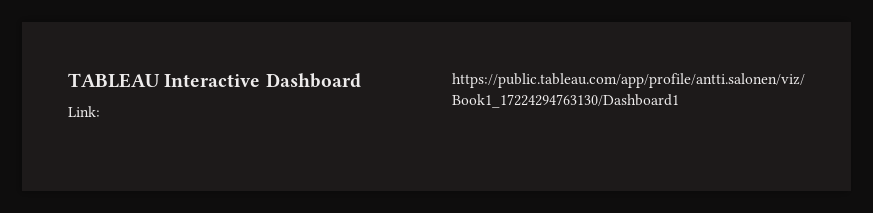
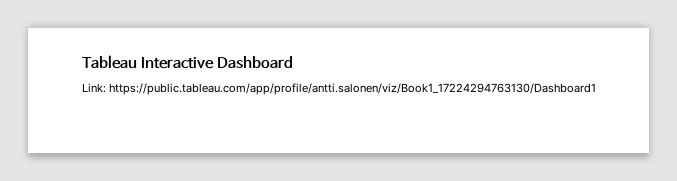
- TABLEAU Interactive Dashboard
+ Tableau Interactive Dashboard

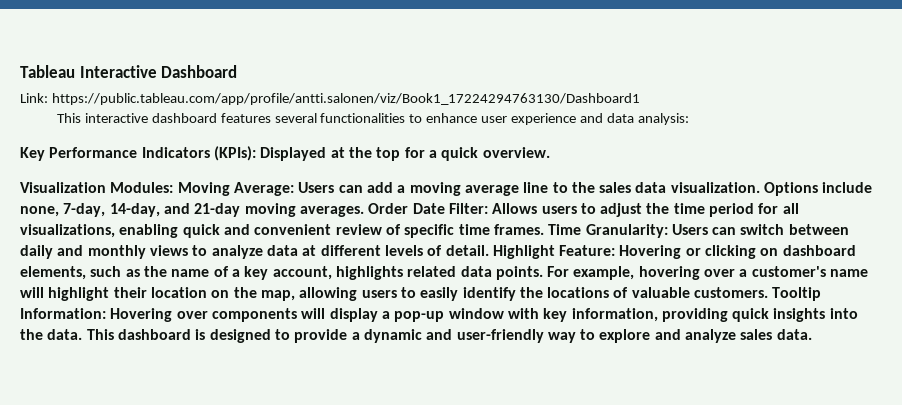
+ This interactive dashboard features several functionalities to enhance user experience and data analysis:
+ Key Performance Indicators (KPIs): Displayed at the top for a quick overview.
+ Visualization Modules: Moving Average: Users can add a moving average line to the sales data visualization. Options include none, 7-day, 14-day, and 21-day moving averages. Order Date Filter: Allows users to adjust the time period for all visualizations, enabling quick and convenient review of specific time frames. Time Granularity: Users can switch between daily and monthly views to analyze data at different levels of detail. Highlight Feature: Hovering or clicking on dashboard elements, such as the name of a key account, highlights related data points. For example, hovering over a customer's name will highlight their location on the map, allowing users to easily identify the locations of valuable customers. Tooltip Information: Hovering over components will display a pop-up window with key information, providing quick insights into the data. This dashboard is designed to provide a dynamic and user-friendly way to explore and analyze sales data.

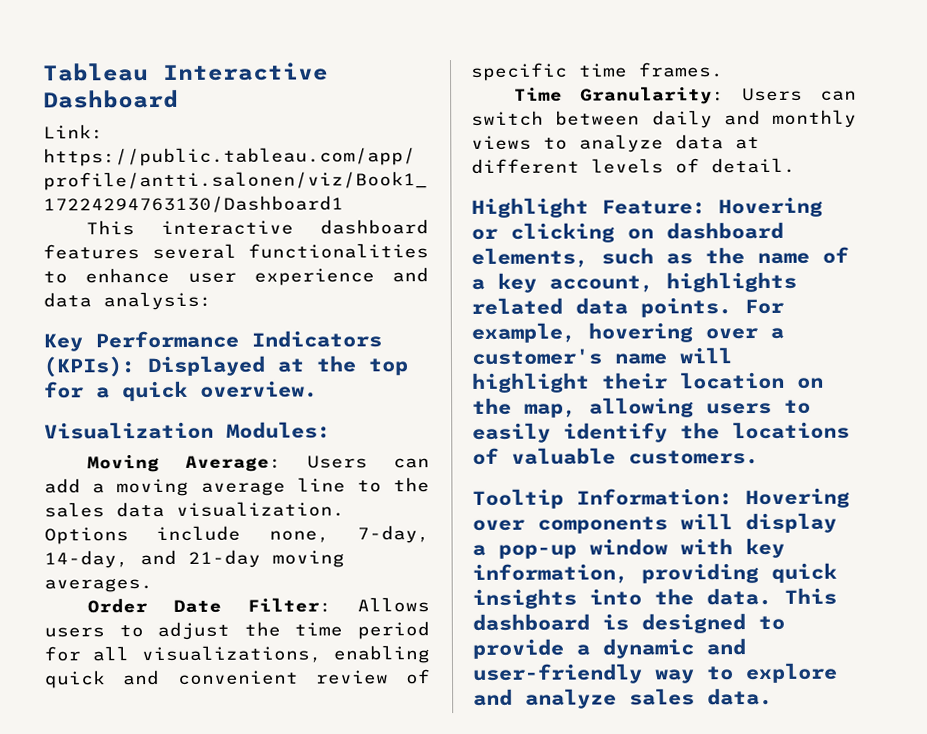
- Visualization Modules: Moving Average: Users can add a moving average line to the sales data visualization.
+ Visualization Modules:
+ Moving Average: Users can add a moving average line to the sales data visualization.
- Options include none, 7-day, 14-day, and 21-day moving averages. Order Date Filter:
+ Options include none, 7-day, 14-day, and 21-day moving averages.
+ Order Date Filter:
- Allows users to adjust the time period for all visualizations, enabling quick and convenient review of specific time frames. Time Granularity:
+ Allows users to adjust the time period for all visualizations, enabling quick and convenient review of specific time frames.
+ Time Granularity:
- Users can switch between daily and monthly views to analyze data at different levels of detail. Highlight Feature:
+ Users can switch between daily and monthly views to analyze data at different levels of detail.
+ Highlight Feature:
- For example, hovering over a customer's name will highlight their location on the map, allowing users to easily identify the locations of valuable customers. Tooltip Information: Hovering over components will display a pop-up window with key information, providing quick insights into the data.
+ For example, hovering over a customer's name will highlight their location on the map, allowing users to easily identify the locations of valuable customers.
+ Tooltip Information: Hovering over components will display a pop-up window with key information, providing quick insights into the data.

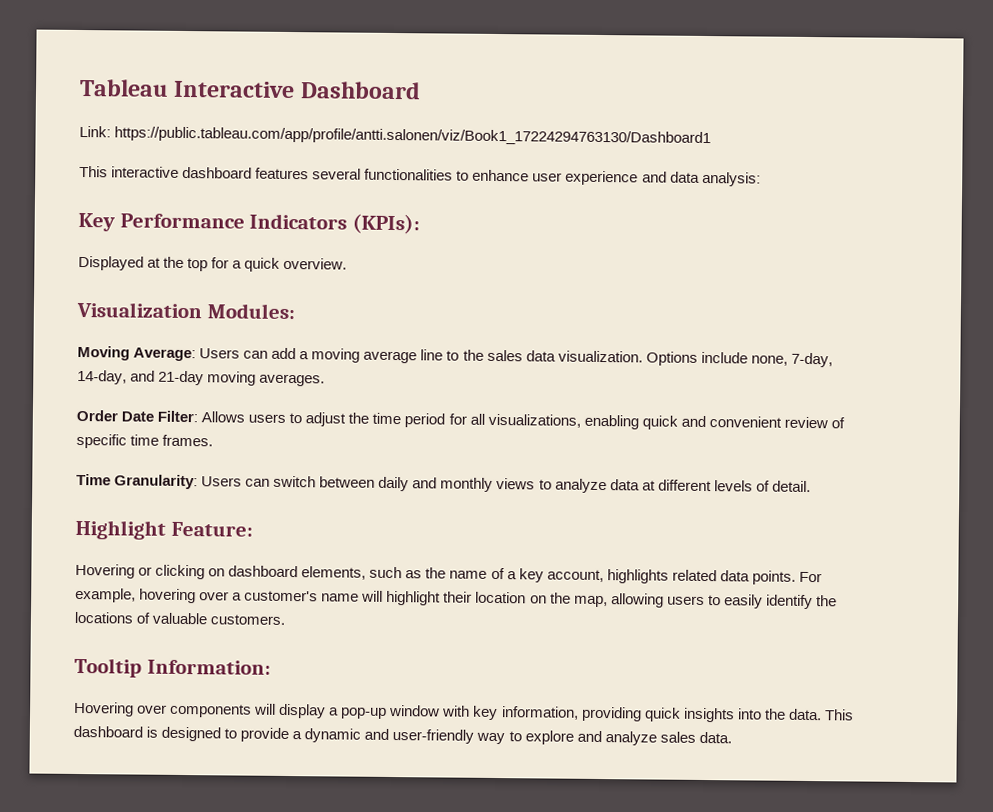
- Key Performance Indicators (KPIs): Displayed at the top for a quick overview.
+ Key Performance Indicators (KPIs):
+ Displayed at the top for a quick overview.
- Highlight Feature: Hovering or clicking on dashboard elements, such as the name of a key account, highlights related data points.
+ Highlight Feature:
+ Hovering or clicking on dashboard elements, such as the name of a key account, highlights related data points.
- Tooltip Information: Hovering over components will display a pop-up window with key information, providing quick insights into the data.
+ Tooltip Information:
+ Hovering over components will display a pop-up window with key information, providing quick insights into the data.

